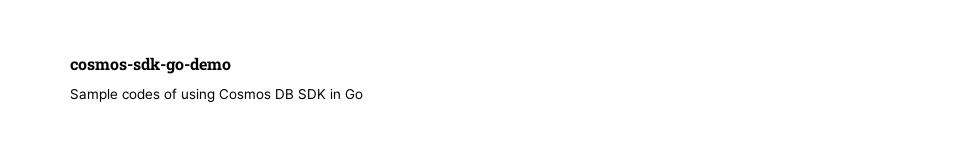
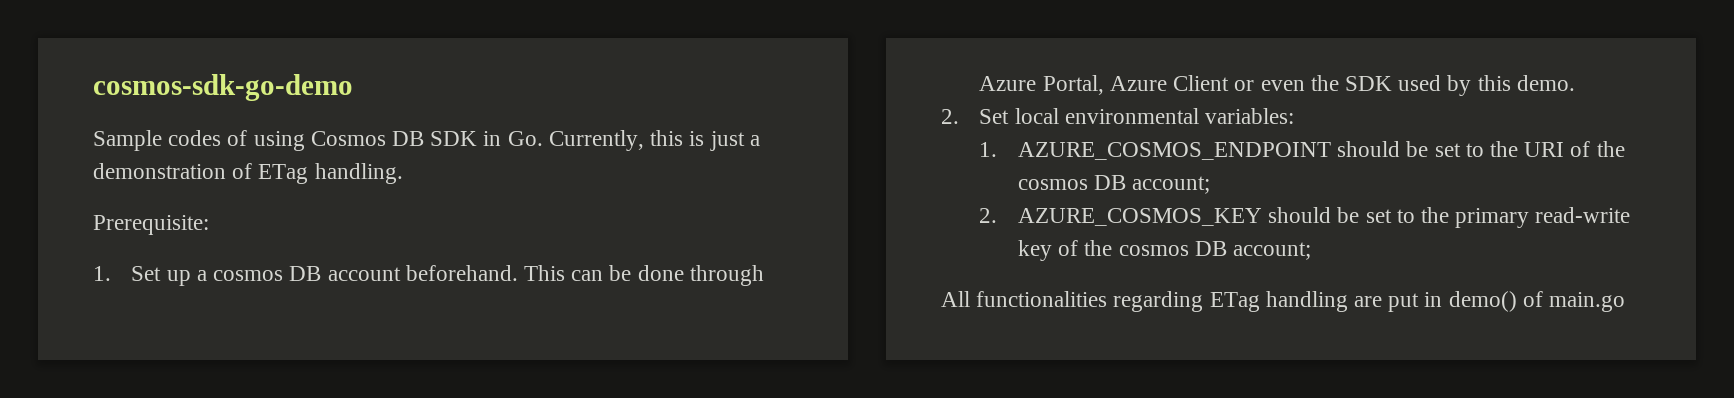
- Sample codes of using Cosmos DB SDK in Go
+ Sample codes of using Cosmos DB SDK in Go. Currently, this is just a demonstration of ETag handling.
+ Prerequisite:
+ 1. Set up a cosmos DB account beforehand. This can be done through Azure Portal, Azure Client or even the SDK used by this demo.
+ 2. Set local environmental variables:
+ 1. AZURE_COSMOS_ENDPOINT should be set to the URI of the cosmos DB account;
+ 2. AZURE_COSMOS_KEY should be set to the primary read-write key of the cosmos DB account;
+ All functionalities regarding ETag handling are put in demo() of main.go

